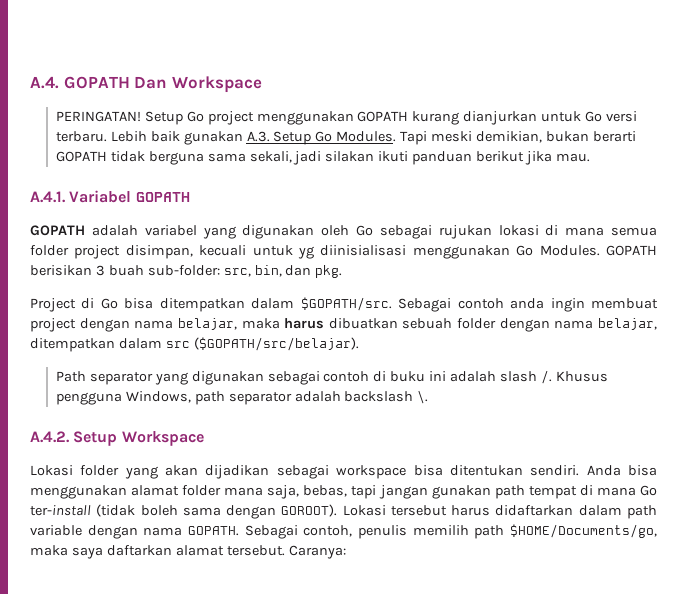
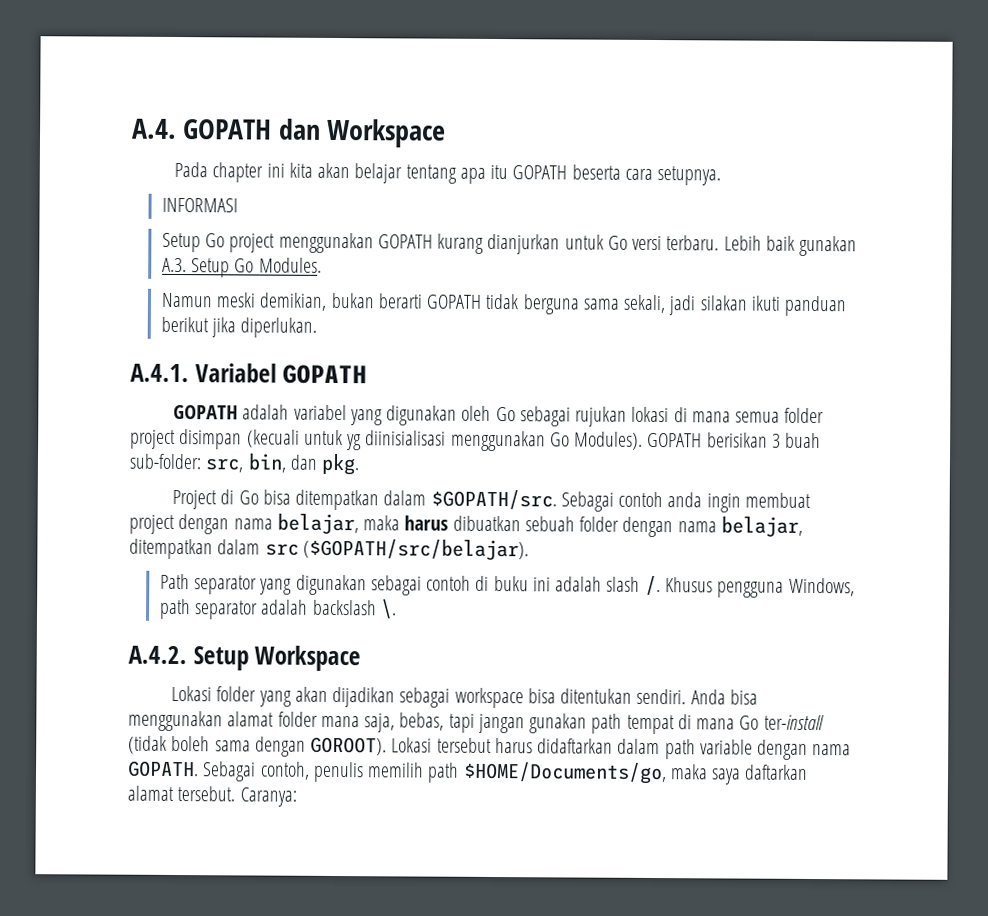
- A.4. GOPATH Dan Workspace
- PERINGATAN! Setup Go project menggunakan GOPATH kurang dianjurkan untuk Go versi terbaru.
+ A.4. GOPATH dan Workspace
+ Pada chapter ini kita akan belajar tentang apa itu GOPATH beserta cara setupnya.
+ INFORMASI
+ Setup Go project menggunakan GOPATH kurang dianjurkan untuk Go versi terbaru.
- Lebih baik gunakan A.3. Setup Go Modules. Tapi meski demikian, bukan berarti GOPATH tidak berguna sama sekali, jadi silakan ikuti panduan berikut jika mau.
+ Lebih baik gunakan A.3. Setup Go Modules.
+ Namun meski demikian, bukan berarti GOPATH tidak berguna sama sekali, jadi silakan ikuti panduan berikut jika diperlukan.
- GOPATH adalah variabel yang digunakan oleh Go sebagai rujukan lokasi di mana semua folder project disimpan, kecuali untuk yg diinisialisasi menggunakan Go Modules.
+ GOPATH adalah variabel yang digunakan oleh Go sebagai rujukan lokasi di mana semua folder project disimpan (kecuali untuk yg diinisialisasi menggunakan Go Modules).

